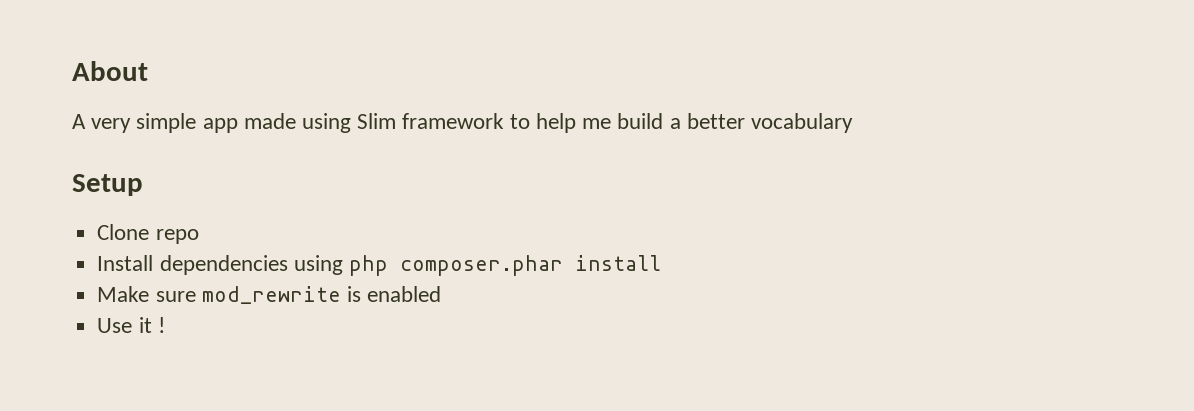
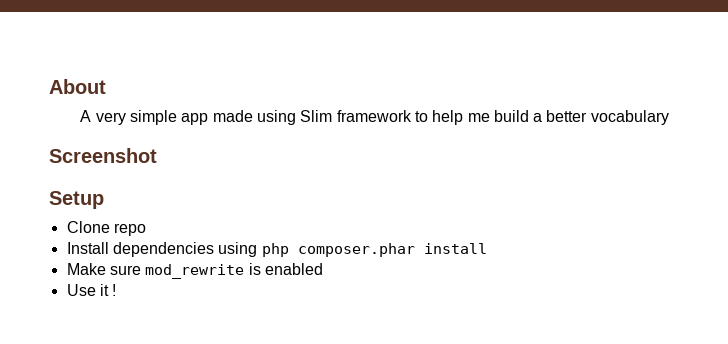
+ Screenshot

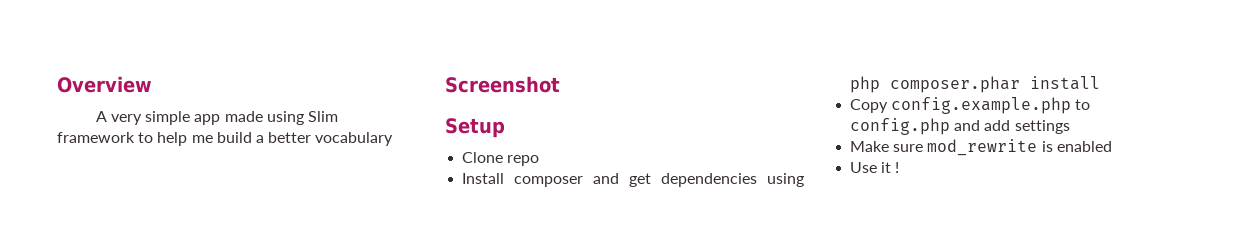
- About
+ Overview
- Install dependencies using php composer.phar install
+ Install composer and get dependencies using php composer.phar install
+ Copy config.example.php to config.php and add settings

